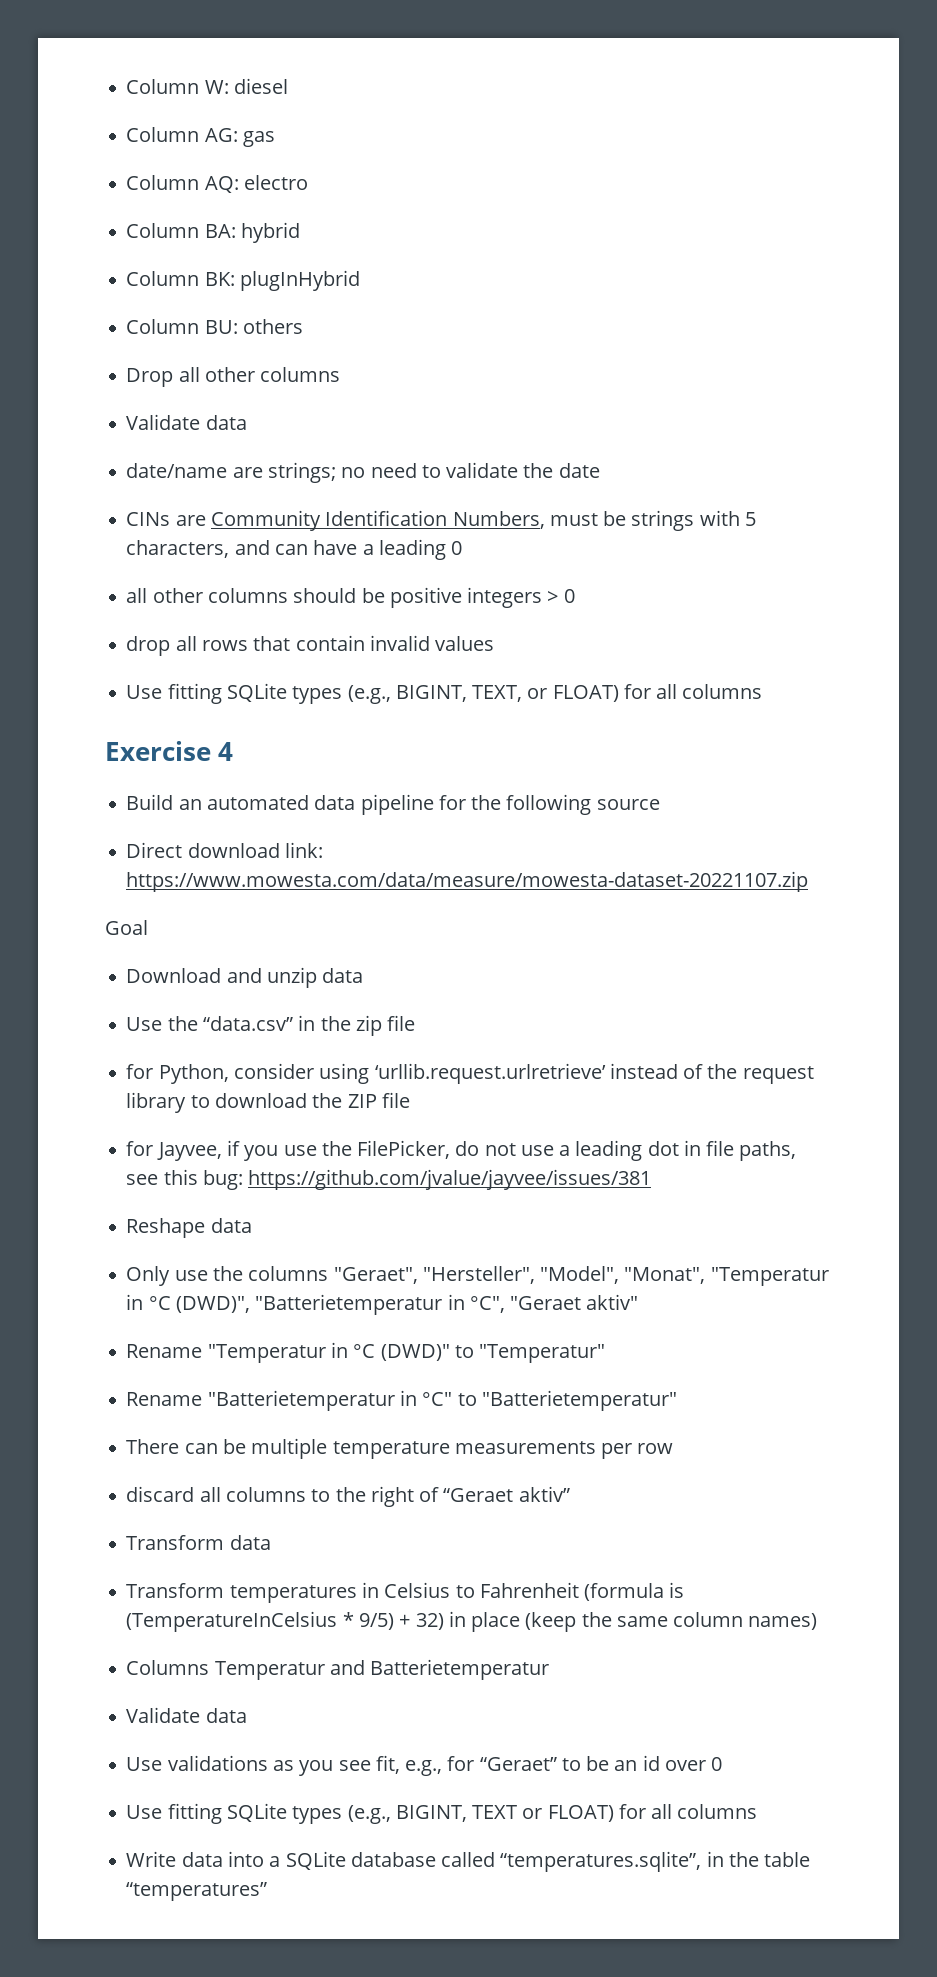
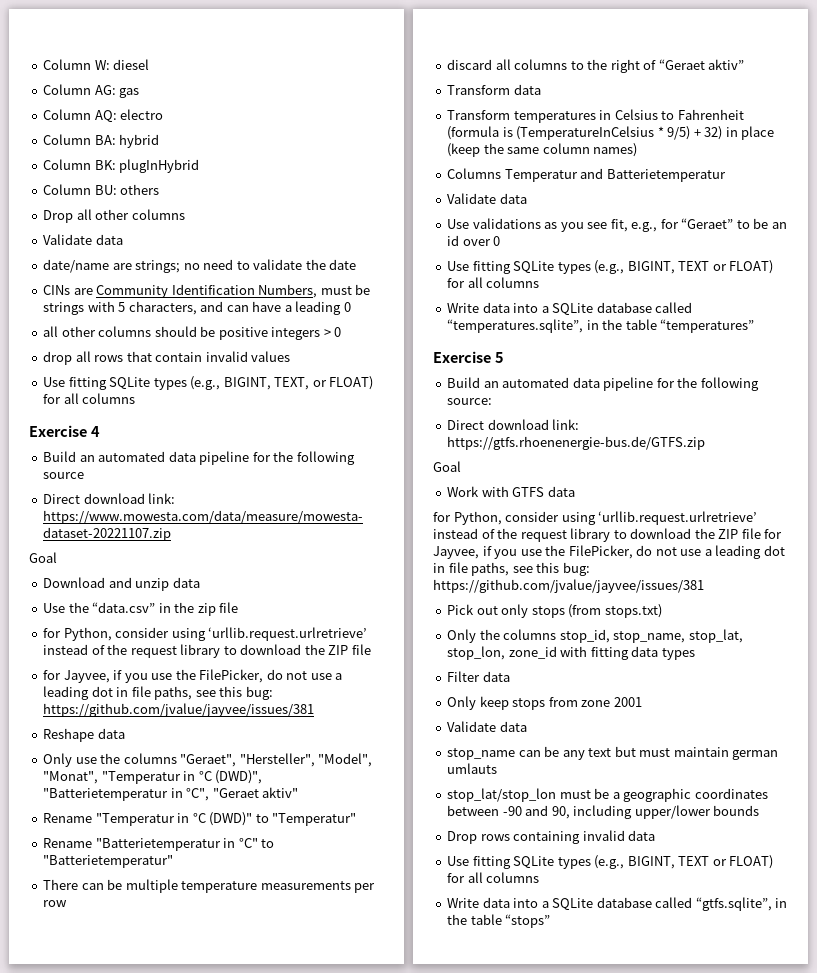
+ Exercise 5
+ Build an automated data pipeline for the following source:
+ Direct download link: https://gtfs.rhoenenergie-bus.de/GTFS.zip
+ Goal
+ Work with GTFS data
+ for Python, consider using ‘urllib.request.urlretrieve’ instead of the request library to download the ZIP file for Jayvee, if you use the FilePicker, do not use a leading dot in file paths, see this bug: https://github.com/jvalue/jayvee/issues/381
+ Pick out only stops (from stops.txt)
+ Only the columns stop_id, stop_name, stop_lat, stop_lon, zone_id with fitting data types
+ Filter data
+ Only keep stops from zone 2001
+ Validate data
+ stop_name can be any text but must maintain german umlauts
+ stop_lat/stop_lon must be a geographic coordinates between -90 and 90, including upper/lower bounds
+ Drop rows containing invalid data
+ Use fitting SQLite types (e.g., BIGINT, TEXT or FLOAT) for all columns
+ Write data into a SQLite database called “gtfs.sqlite”, in the table “stops”

